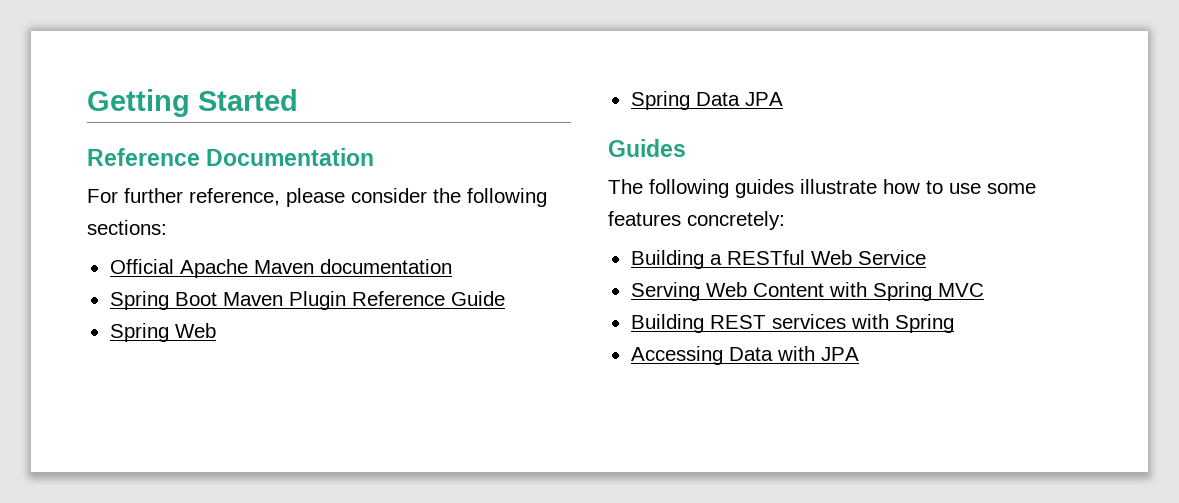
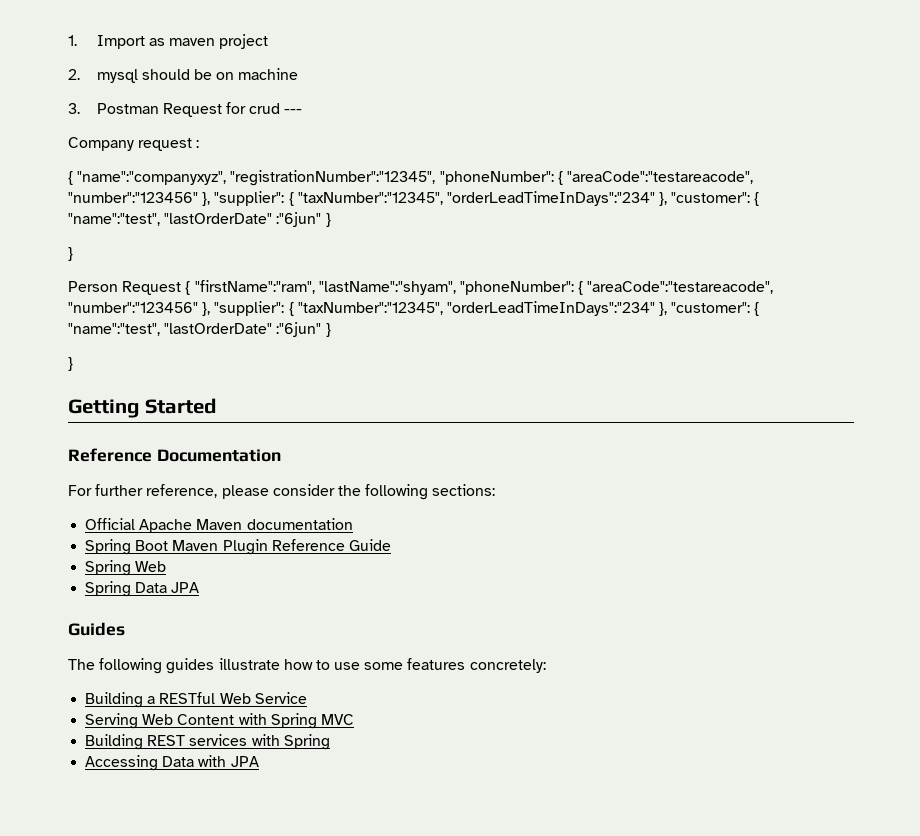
+ 1. Import as maven project
+ 2. mysql should be on machine
+ 3. Postman Request for crud ---
+ Company request :
+ { "name":"companyxyz", "registrationNumber":"12345", "phoneNumber": { "areaCode":"testareacode", "number":"123456" }, "supplier": { "taxNumber":"12345", "orderLeadTimeInDays":"234" }, "customer": { "name":"test", "lastOrderDate" :"6jun" }
+ }
+ Person Request { "firstName":"ram", "lastName":"shyam", "phoneNumber": { "areaCode":"testareacode", "number":"123456" }, "supplier": { "taxNumber":"12345", "orderLeadTimeInDays":"234" }, "customer": { "name":"test", "lastOrderDate" :"6jun" }
+ }

